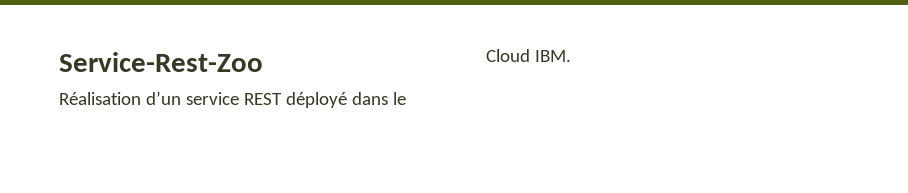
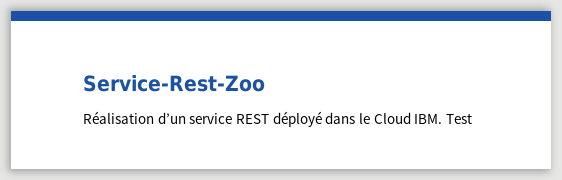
- Réalisation d’un service REST déployé dans le Cloud IBM.
+ Réalisation d’un service REST déployé dans le Cloud IBM. Test

